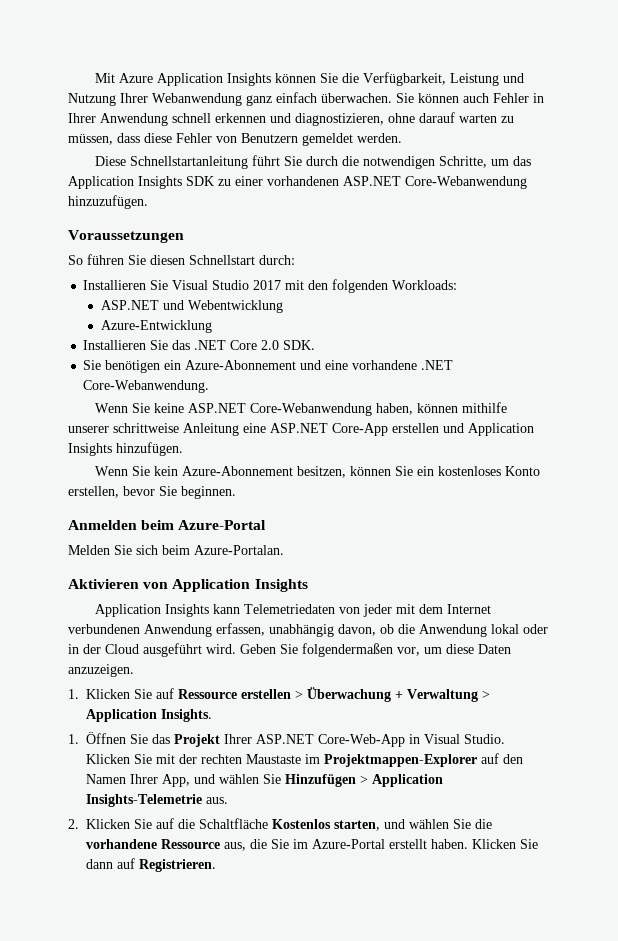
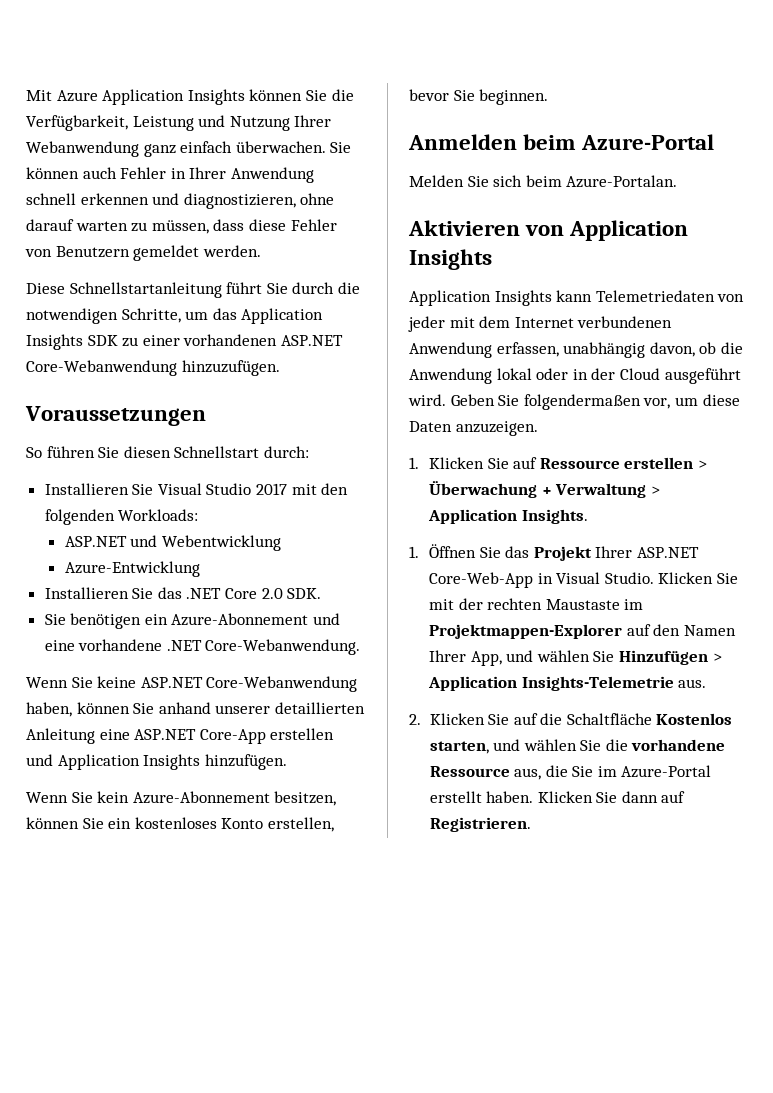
- Wenn Sie keine ASP.NET Core-Webanwendung haben, können mithilfe unserer schrittweise Anleitung eine ASP.NET Core-App erstellen und Application Insights hinzufügen.
+ Wenn Sie keine ASP.NET Core-Webanwendung haben, können Sie anhand unserer detaillierten Anleitung eine ASP.NET Core-App erstellen und Application Insights hinzufügen.

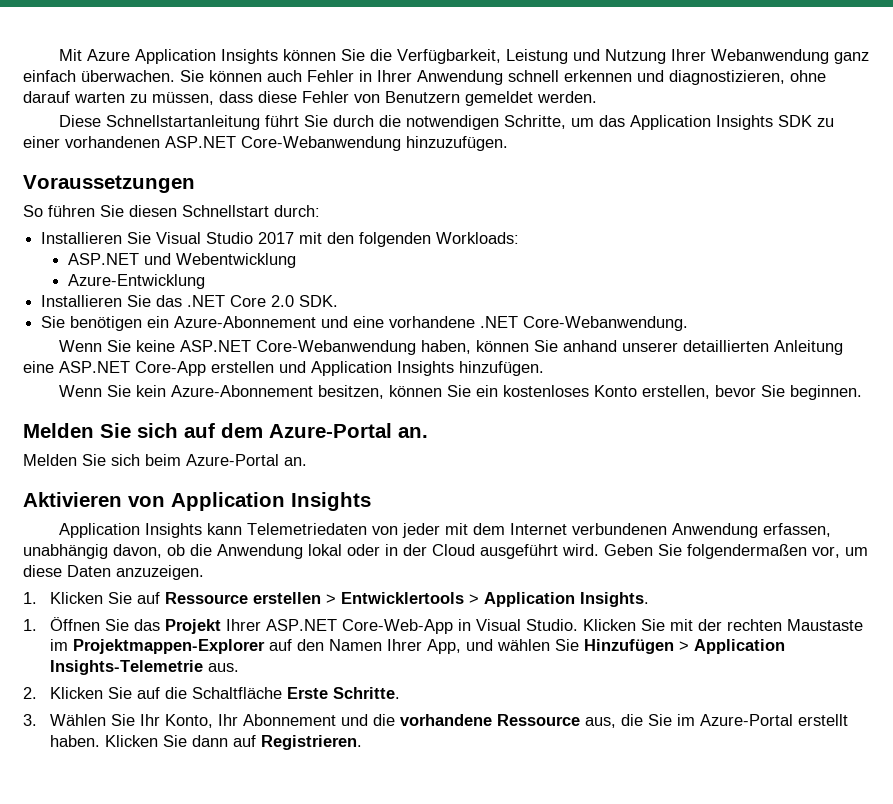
- Anmelden beim Azure-Portal
+ Melden Sie sich auf dem Azure-Portal an.
- Melden Sie sich beim Azure-Portalan.
+ Melden Sie sich beim Azure-Portal an.
- 1. Klicken Sie auf Ressource erstellen > Überwachung + Verwaltung > Application Insights.
+ 1. Klicken Sie auf Ressource erstellen > Entwicklertools > Application Insights.
- 2. Klicken Sie auf die Schaltfläche Kostenlos starten, und wählen Sie die vorhandene Ressource aus, die Sie im Azure-Portal erstellt haben.
+ 2. Klicken Sie auf die Schaltfläche Erste Schritte.
+ 3. Wählen Sie Ihr Konto, Ihr Abonnement und die vorhandene Ressource aus, die Sie im Azure-Portal erstellt haben.

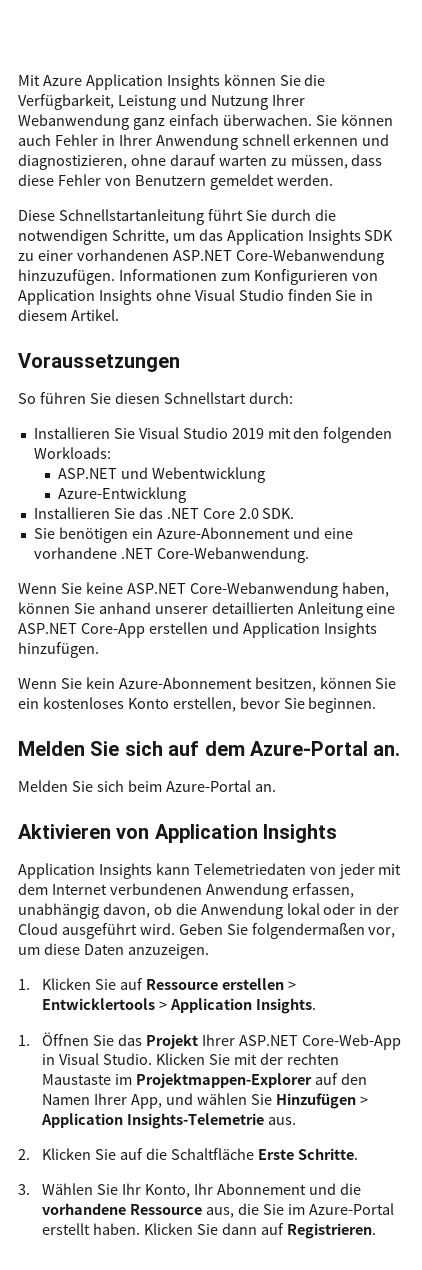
+ Informationen zum Konfigurieren von Application Insights ohne Visual Studio finden Sie in diesem Artikel.
- Installieren Sie Visual Studio 2017 mit den folgenden Workloads:
+ Installieren Sie Visual Studio 2019 mit den folgenden Workloads:

